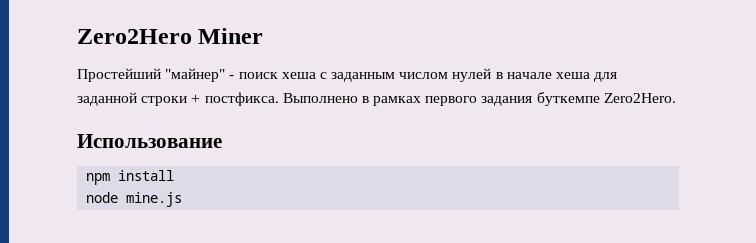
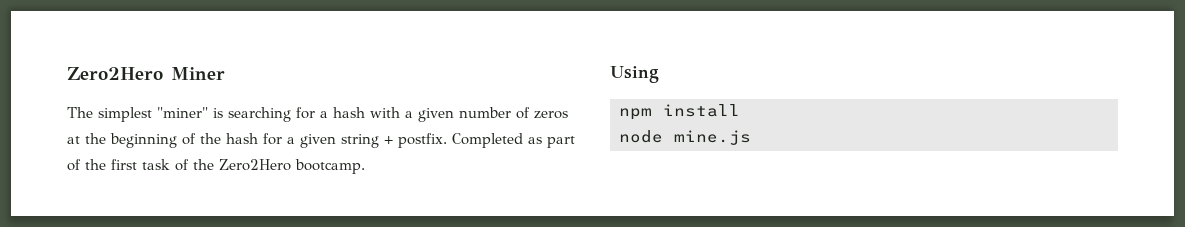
- Простейший "майнер" - поиск хеша с заданным числом нулей в начале хеша для заданной строки + постфикса. Выполнено в рамках первого задания буткемпе Zero2Hero.
- Использование
+ The simplest "miner" is searching for a hash with a given number of zeros at the beginning of the hash for a given string + postfix. Completed as part of the first task of the Zero2Hero bootcamp.
+ Using

